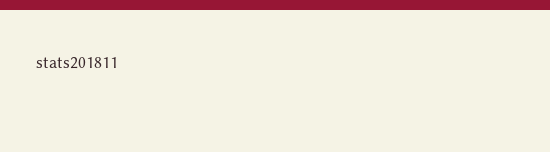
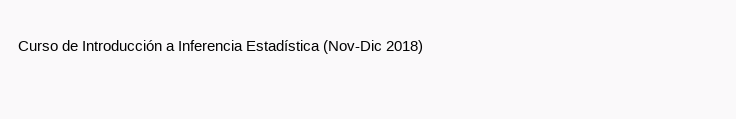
- stats201811
+ Curso de Introducción a Inferencia Estadística (Nov-Dic 2018)

